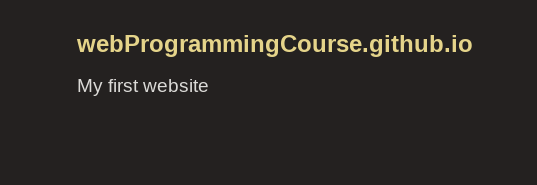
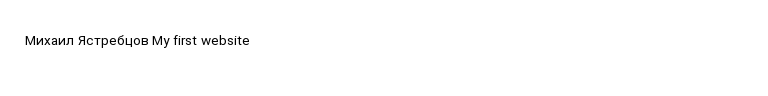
- webProgrammingCourse.github.io
- My first website
+ Михаил Ястребцов My first website

